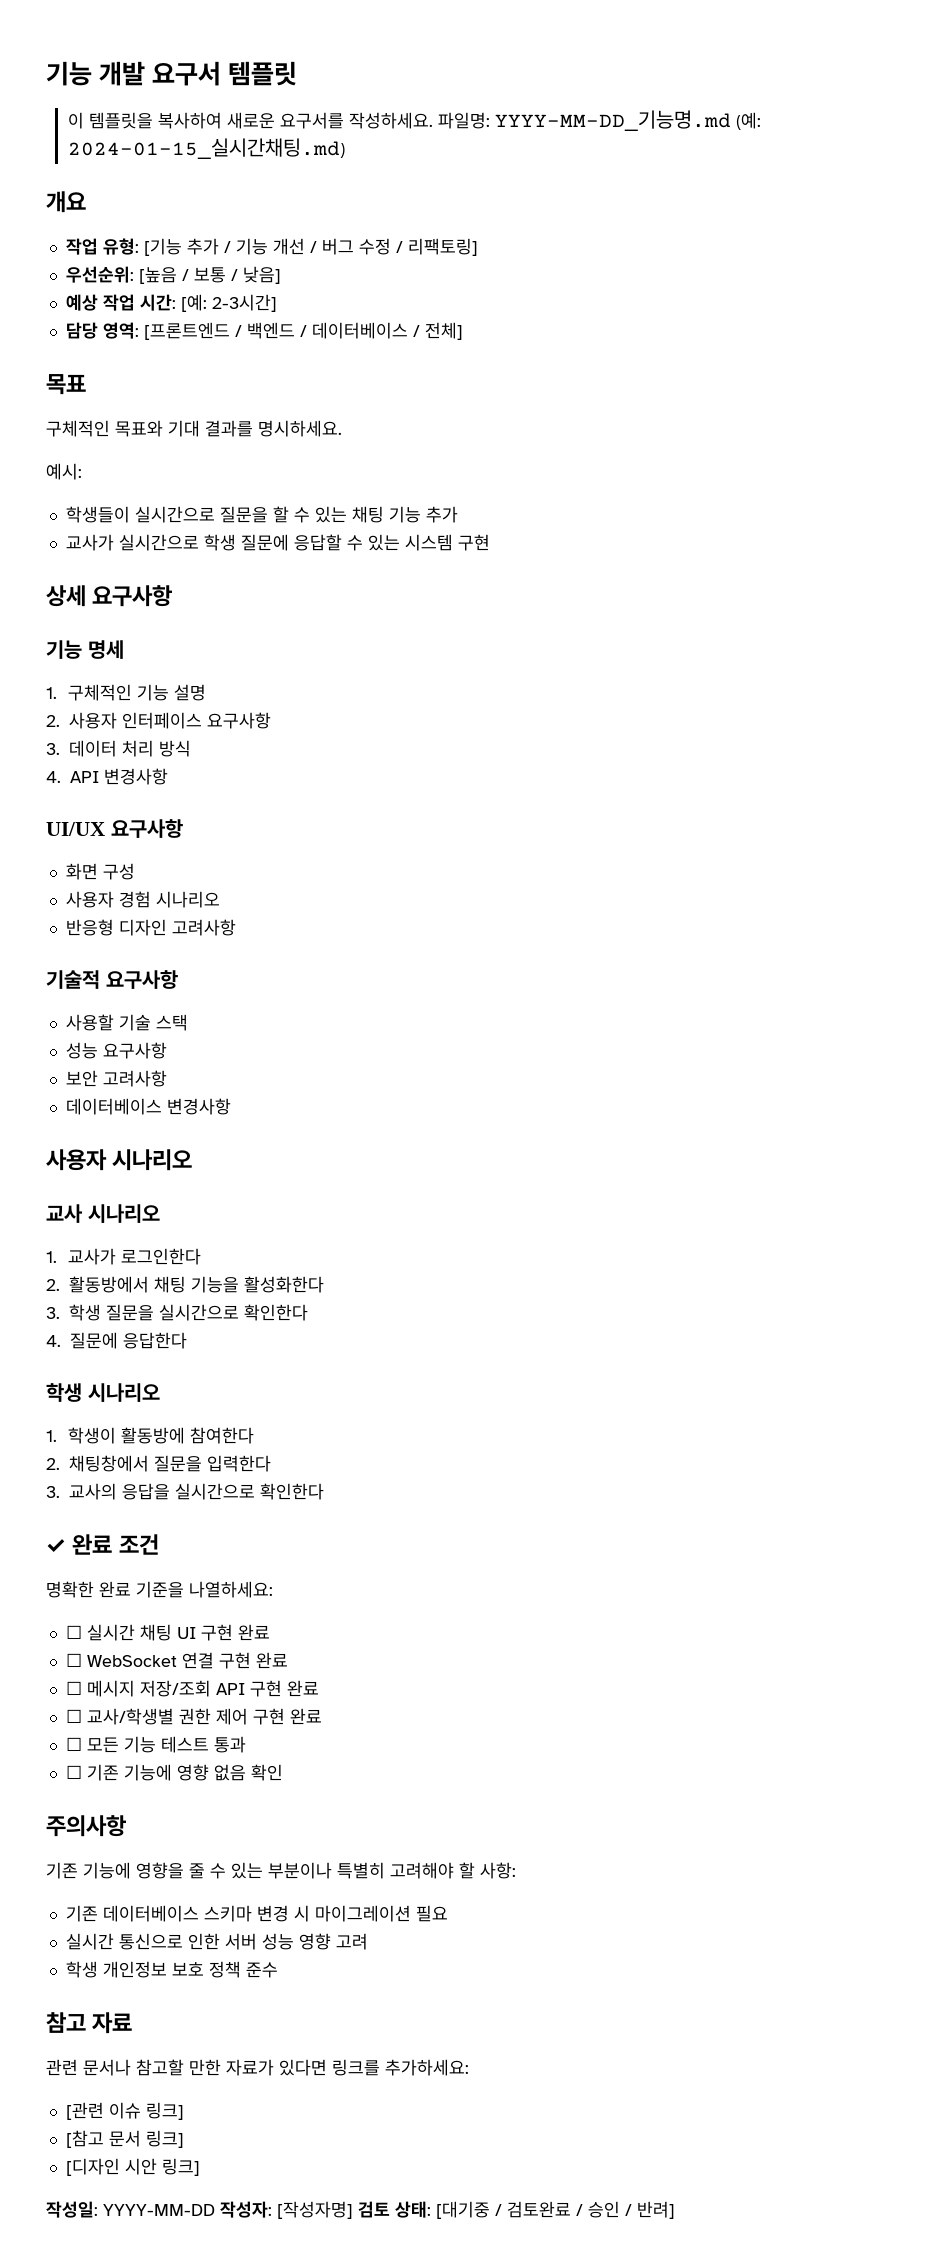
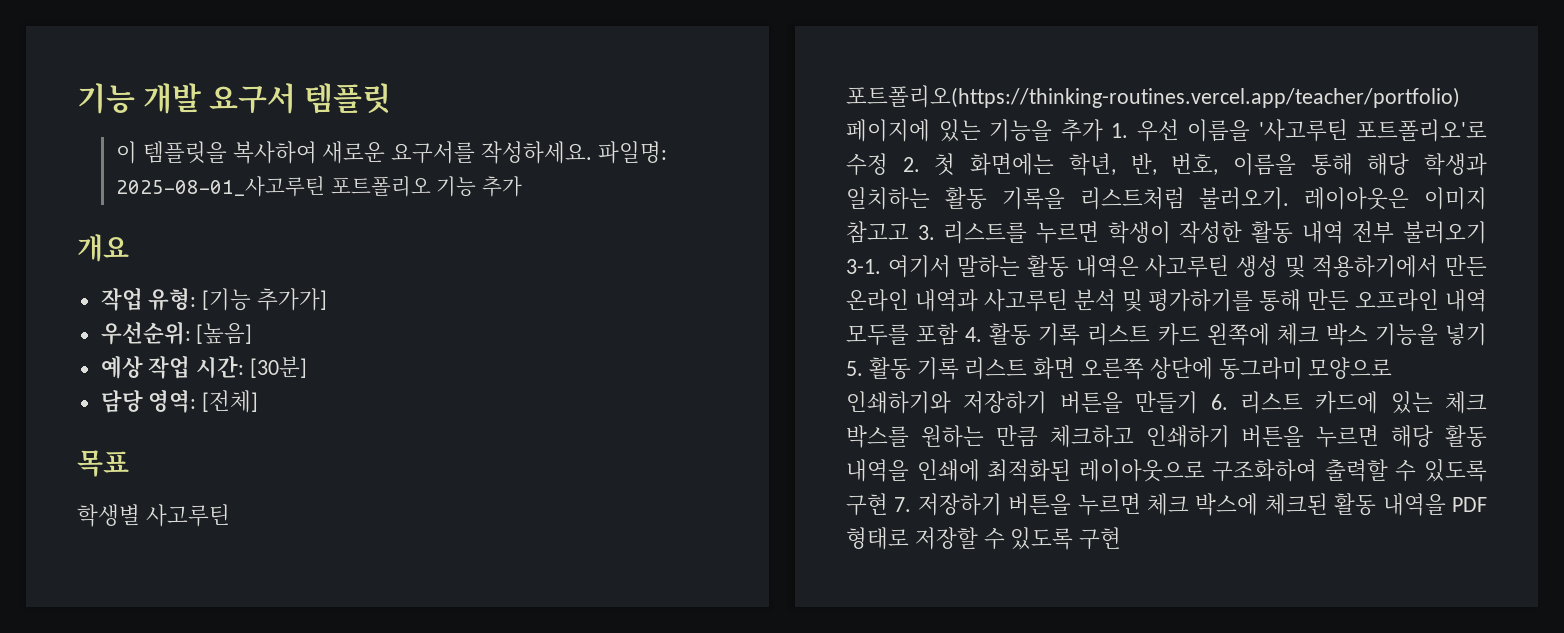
- 파일명: YYYY-MM-DD_기능명.md (예: 2024-01-15_실시간채팅.md)
+ 파일명: 2025-08-01_사고루틴 포트폴리오 기능 추가
- 작업 유형: [기능 추가 / 기능 개선 / 버그 수정 / 리팩토링]
- 우선순위: [높음 / 보통 / 낮음]
+ 작업 유형: [기능 추가가]
+ 우선순위: [높음]
- 예상 작업 시간: [예: 2-3시간]
+ 예상 작업 시간: [30분]
- 담당 영역: [프론트엔드 / 백엔드 / 데이터베이스 / 전체]
+ 담당 영역: [전체]
  목표
- 구체적인 목표와 기대 결과를 명시하세요.
- 예시:
- 학생들이 실시간으로 질문을 할 수 있는 채팅 기능 추가
- 교사가 실시간으로 학생 질문에 응답할 수 있는 시스템 구현
- 상세 요구사항
- 기능 명세
- 1. 구체적인 기능 설명
- 2. 사용자 인터페이스 요구사항
- 3. 데이터 처리 방식
- 4. API 변경사항
- UI/UX 요구사항
- 화면 구성
- 사용자 경험 시나리오
- 반응형 디자인 고려사항
- 기술적 요구사항
- 사용할 기술 스택
- 성능 요구사항
- 보안 고려사항
- 데이터베이스 변경사항
- 사용자 시나리오
- 교사 시나리오
- 1. 교사가 로그인한다
- 2. 활동방에서 채팅 기능을 활성화한다
- 3. 학생 질문을 실시간으로 확인한다
- 4. 질문에 응답한다
- 학생 시나리오
- 1. 학생이 활동방에 참여한다
- 2. 채팅창에서 질문을 입력한다
- 3. 교사의 응답을 실시간으로 확인한다
- ✓ 완료 조건
- 명확한 완료 기준을 나열하세요:
- ☐ 실시간 채팅 UI 구현 완료
- ☐ WebSocket 연결 구현 완료
- ☐ 메시지 저장/조회 API 구현 완료
- ☐ 교사/학생별 권한 제어 구현 완료
- ☐ 모든 기능 테스트 통과
- ☐ 기존 기능에 영향 없음 확인
- 주의사항
- 기존 기능에 영향을 줄 수 있는 부분이나 특별히 고려해야 할 사항:
- 기존 데이터베이스 스키마 변경 시 마이그레이션 필요
- 실시간 통신으로 인한 서버 성능 영향 고려
- 학생 개인정보 보호 정책 준수
- 참고 자료
- 관련 문서나 참고할 만한 자료가 있다면 링크를 추가하세요:
- [관련 이슈 링크]
- [참고 문서 링크]
- [디자인 시안 링크]
- 작성일: YYYY-MM-DD 작성자: [작성자명] 검토 상태: [대기중 / 검토완료 / 승인 / 반려]
+ 학생별 사고루틴 포트폴리오(https://thinking-routines.vercel.app/teacher/portfolio) 페이지에 있는 기능을 추가 1. 우선 이름을 '사고루틴 포트폴리오'로 수정 2. 첫 화면에는 학년, 반, 번호, 이름을 통해 해당 학생과 일치하는 활동 기록을 리스트처럼 불러오기. 레이아웃은 이미지 참고고 3. 리스트를 누르면 학생이 작성한 활동 내역 전부 불러오기 3-1. 여기서 말하는 활동 내역은 사고루틴 생성 및 적용하기에서 만든 온라인 내역과 사고루틴 분석 및 평가하기를 통해 만든 오프라인 내역 모두를 포함 4. 활동 기록 리스트 카드 왼쪽에 체크 박스 기능을 넣기 5. 활동 기록 리스트 화면 오른쪽 상단에 동그라미 모양으로 인쇄하기와 저장하기 버튼을 만들기 6. 리스트 카드에 있는 체크 박스를 원하는 만큼 체크하고 인쇄하기 버튼을 누르면 해당 활동 내역을 인쇄에 최적화된 레이아웃으로 구조화하여 출력할 수 있도록 구현 7. 저장하기 버튼을 누르면 체크 박스에 체크된 활동 내역을 PDF 형태로 저장할 수 있도록 구현

